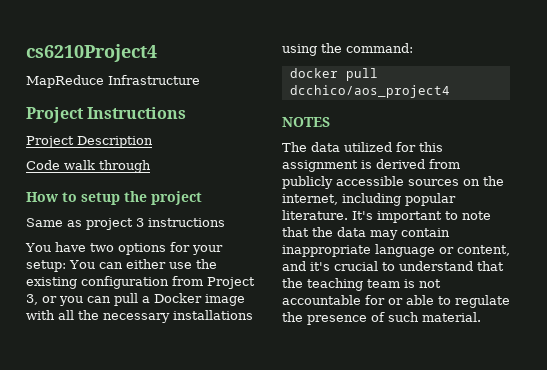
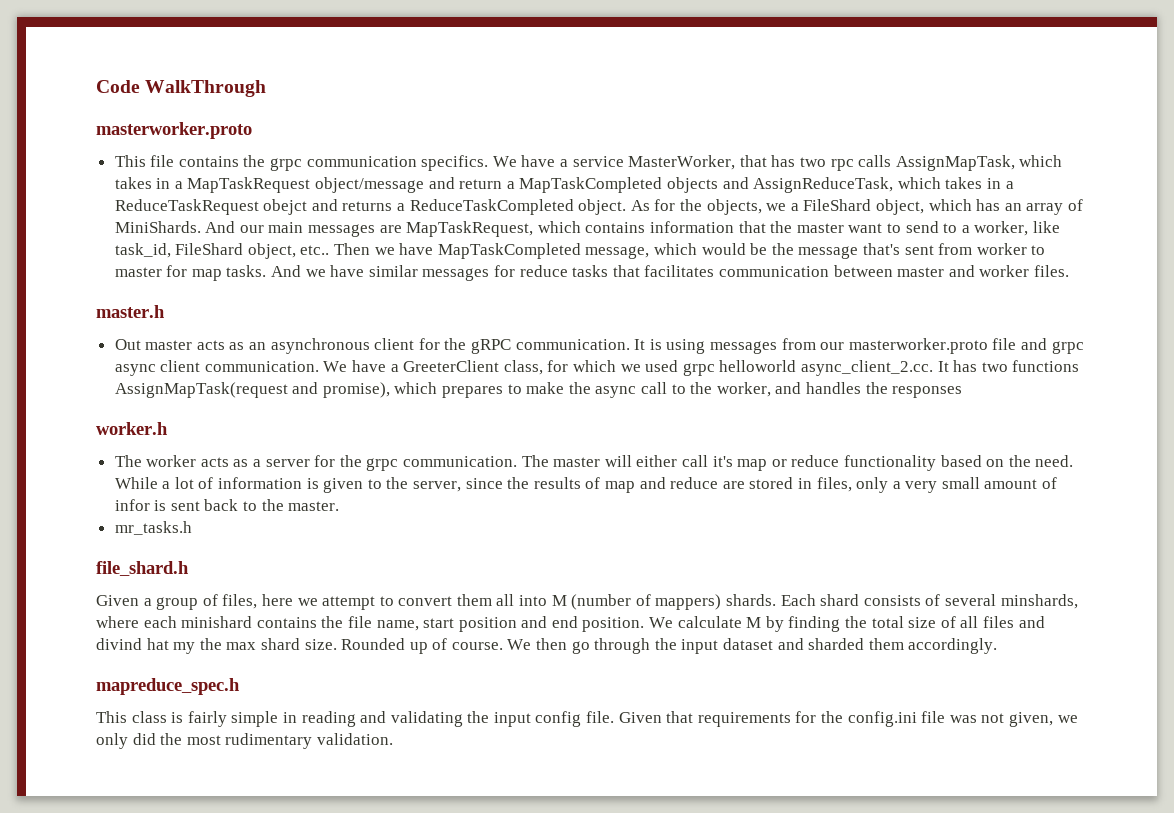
- cs6210Project4
- MapReduce Infrastructure
- Project Instructions
- Project Description
- Code walk through
- How to setup the project
- Same as project 3 instructions
- You have two options for your setup: You can either use the existing configuration from Project 3, or you can pull a Docker image with all the necessary installations using the command:
- docker pull dcchico/aos_project4
- NOTES
- The data utilized for this assignment is derived from publicly accessible sources on the internet, including popular literature. It's important to note that the data may contain inappropriate language or content, and it's crucial to understand that the teaching team is not accountable for or able to regulate the presence of such material.
+ Code WalkThrough
+ masterworker.proto
+ This file contains the grpc communication specifics. We have a service MasterWorker, that has two rpc calls AssignMapTask, which takes in a MapTaskRequest object/message and return a MapTaskCompleted objects and AssignReduceTask, which takes in a ReduceTaskRequest obejct and returns a ReduceTaskCompleted object. As for the objects, we a FileShard object, which has an array of MiniShards. And our main messages are MapTaskRequest, which contains information that the master want to send to a worker, like task_id, FileShard object, etc.. Then we have MapTaskCompleted message, which would be the message that's sent from worker to master for map tasks. And we have similar messages for reduce tasks that facilitates communication between master and worker files.
+ master.h
+ Out master acts as an asynchronous client for the gRPC communication. It is using messages from our masterworker.proto file and grpc async client communication. We have a GreeterClient class, for which we used grpc helloworld async_client_2.cc. It has two functions AssignMapTask(request and promise), which prepares to make the async call to the worker, and handles the responses
+ worker.h
+ The worker acts as a server for the grpc communication. The master will either call it's map or reduce functionality based on the need. While a lot of information is given to the server, since the results of map and reduce are stored in files, only a very small amount of infor is sent back to the master.
+ mr_tasks.h
+ file_shard.h
+ Given a group of files, here we attempt to convert them all into M (number of mappers) shards. Each shard consists of several minshards, where each minishard contains the file name, start position and end position. We calculate M by finding the total size of all files and divind hat my the max shard size. Rounded up of course. We then go through the input dataset and sharded them accordingly.
+ mapreduce_spec.h
+ This class is fairly simple in reading and validating the input config file. Given that requirements for the config.ini file was not given, we only did the most rudimentary validation.

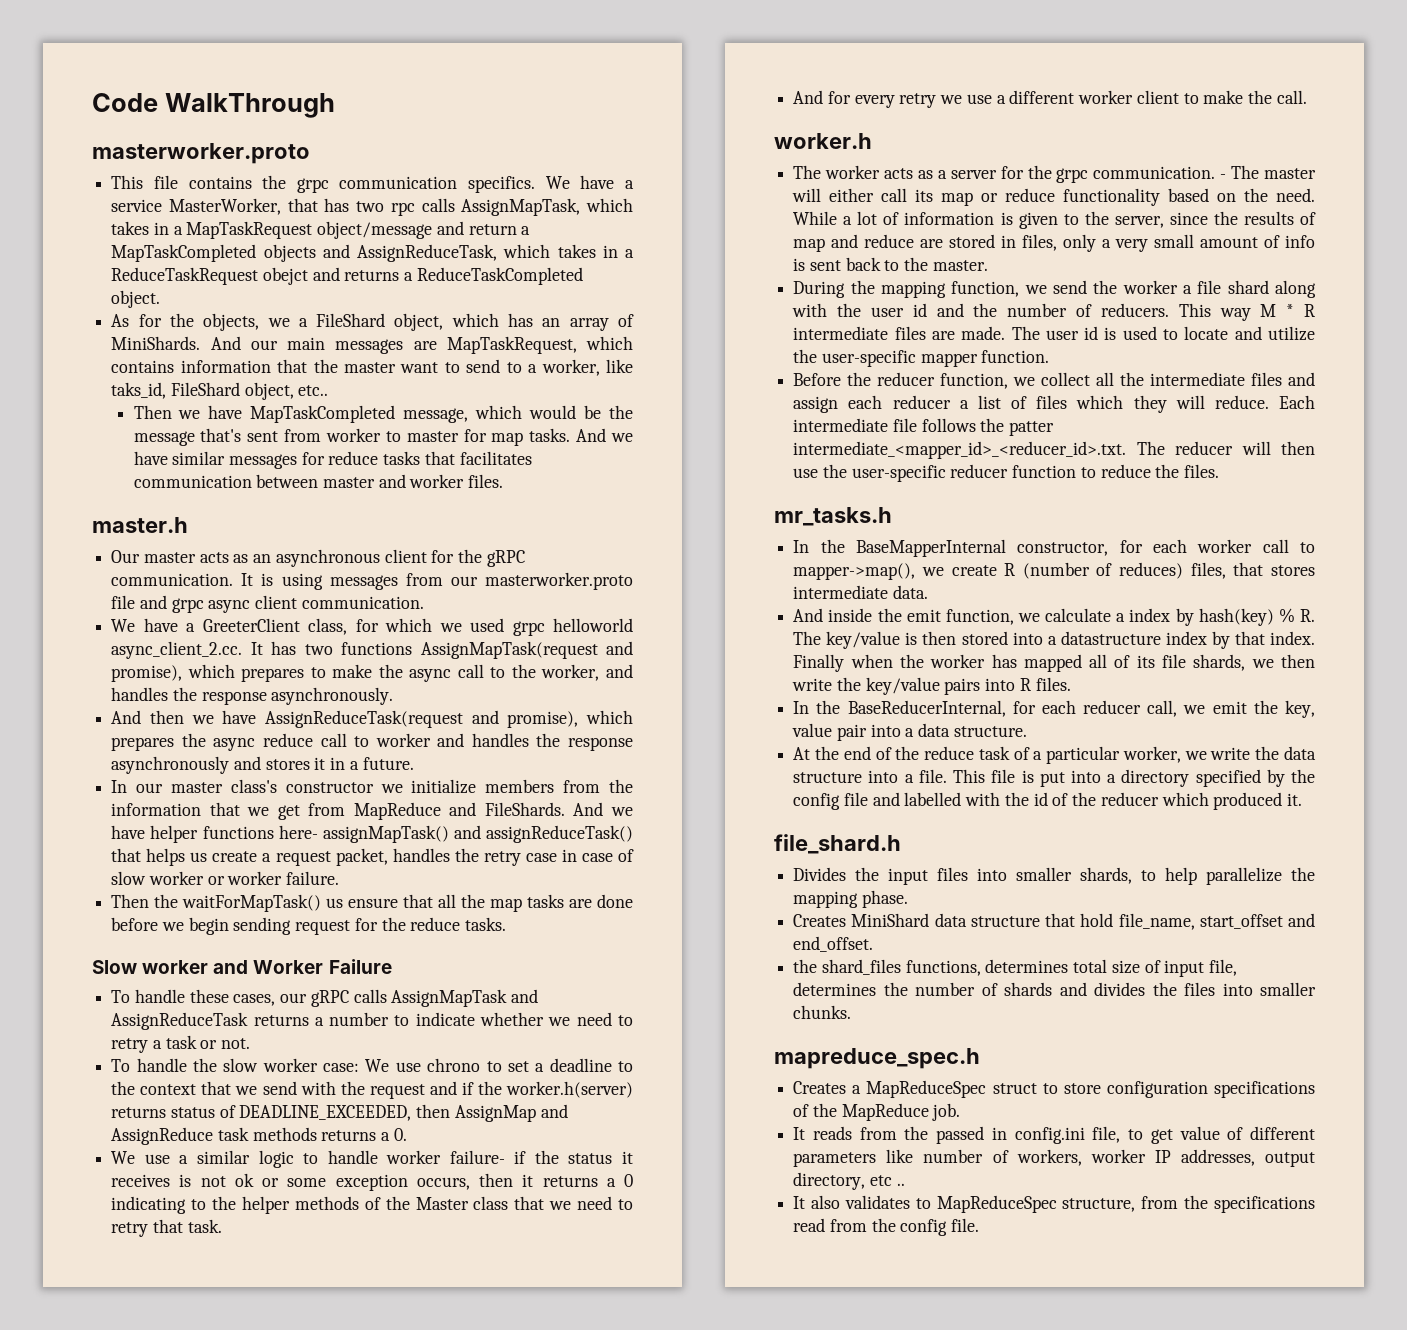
- We have a service MasterWorker, that has two rpc calls AssignMapTask, which takes in a MapTaskRequest object/message and return a MapTaskCompleted objects and AssignReduceTask, which takes in a ReduceTaskRequest obejct and returns a ReduceTaskCompleted object. As for the objects, we a FileShard object, which has an array of MiniShards.
+ We have a service MasterWorker, that has two rpc calls AssignMapTask, which takes in a MapTaskRequest object/message and return a MapTaskCompleted objects and AssignReduceTask, which takes in a ReduceTaskRequest obejct and returns a ReduceTaskCompleted object.
+ As for the objects, we a FileShard object, which has an array of MiniShards.
- And our main messages are MapTaskRequest, which contains information that the master want to send to a worker, like task_id, FileShard object, etc.. Then we have MapTaskCompleted message, which would be the message that's sent from worker to master for map tasks.
+ And our main messages are MapTaskRequest, which contains information that the master want to send to a worker, like taks_id, FileShard object, etc..
+ Then we have MapTaskCompleted message, which would be the message that's sent from worker to master for map tasks.
- Out master acts as an asynchronous client for the gRPC communication.
+ Our master acts as an asynchronous client for the gRPC communication.
- It is using messages from our masterworker.proto file and grpc async client communication. We have a GreeterClient class, for which we used grpc helloworld async_client_2.cc. It has two functions AssignMapTask(request and promise), which prepares to make the async call to the worker, and handles the responses
+ It is using messages from our masterworker.proto file and grpc async client communication.
+ We have a GreeterClient class, for which we used grpc helloworld async_client_2.cc. It has two functions AssignMapTask(request and promise), which prepares to make the async call to the worker, and handles the response asynchronously.
+ And then we have AssignReduceTask(request and promise), which prepares the async reduce call to worker and handles the response asynchronously and stores it in a future.
+ In our master class's constructor we initialize members from the information that we get from MapReduce and FileShards. And we have helper functions here- assignMapTask() and assignReduceTask() that helps us create a request packet, handles the retry case in case of slow worker or worker failure.
+ Then the waitForMapTask() us ensure that all the map tasks are done before we begin sending request for the reduce tasks.
+ Slow worker and Worker Failure
+ To handle these cases, our gRPC calls AssignMapTask and AssignReduceTask returns a number to indicate whether we need to retry a task or not.
+ To handle the slow worker case: We use chrono to set a deadline to the context that we send with the request and if the worker.h(server) returns status of DEADLINE_EXCEEDED, then AssignMap and AssignReduce task methods returns a 0.
+ We use a similar logic to handle worker failure- if the status it receives is not ok or some exception occurs, then it returns a 0 indicating to the helper methods of the Master class that we need to retry that task.
+ And for every retry we use a different worker client to make the call.
- The master will either call it's map or reduce functionality based on the need.
+ - The master will either call its map or reduce functionality based on the need.
- While a lot of information is given to the server, since the results of map and reduce are stored in files, only a very small amount of infor is sent back to the master.
+ While a lot of information is given to the server, since the results of map and reduce are stored in files, only a very small amount of info is sent back to the master.
+ During the mapping function, we send the worker a file shard along with the user id and the number of reducers. This way M * R intermediate files are made. The user id is used to locate and utilize the user-specific mapper function.
+ Before the reducer function, we collect all the intermediate files and assign each reducer a list of files which they will reduce. Each intermediate file follows the patter intermediate_<mapper_id>_<reducer_id>.txt. The reducer will then use the user-specific reducer function to reduce the files.
  mr_tasks.h
+ In the BaseMapperInternal constructor, for each worker call to mapper->map(), we create R (number of reduces) files, that stores intermediate data.
+ And inside the emit function, we calculate a index by hash(key) % R. The key/value is then stored into a datastructure index by that index. Finally when the worker has mapped all of its file shards, we then write the key/value pairs into R files.
+ In the BaseReducerInternal, for each reducer call, we emit the key, value pair into a data structure.
+ At the end of the reduce task of a particular worker, we write the data structure into a file. This file is put into a directory specified by the config file and labelled with the id of the reducer which produced it.
  file_shard.h
- Given a group of files, here we attempt to convert them all into M (number of mappers) shards. Each shard consists of several minshards, where each minishard contains the file name, start position and end position. We calculate M by finding the total size of all files and divind hat my the max shard size. Rounded up of course. We then go through the input dataset and sharded them accordingly.
+ Divides the input files into smaller shards, to help parallelize the mapping phase.
+ Creates MiniShard data structure that hold file_name, start_offset and end_offset.
+ the shard_files functions, determines total size of input file, determines the number of shards and divides the files into smaller chunks.
  mapreduce_spec.h
- This class is fairly simple in reading and validating the input config file. Given that requirements for the config.ini file was not given, we only did the most rudimentary validation.
+ Creates a MapReduceSpec struct to store configuration specifications of the MapReduce job.
+ It reads from the passed in config.ini file, to get value of different parameters like number of workers, worker IP addresses, output directory, etc ..
+ It also validates to MapReduceSpec structure, from the specifications read from the config file.

